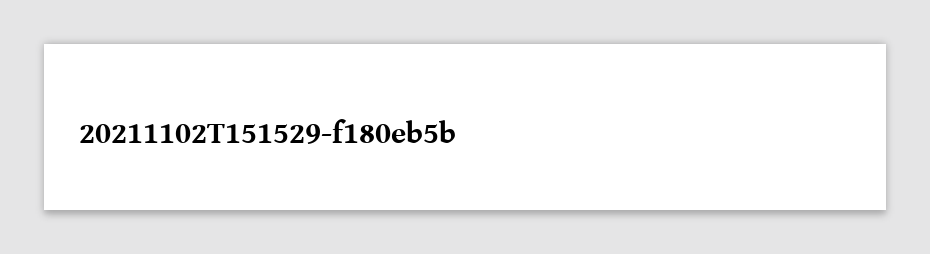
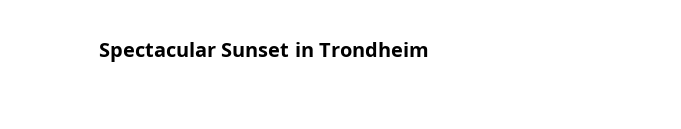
- 20211102T151529-f180eb5b
+ Spectacular Sunset in Trondheim

